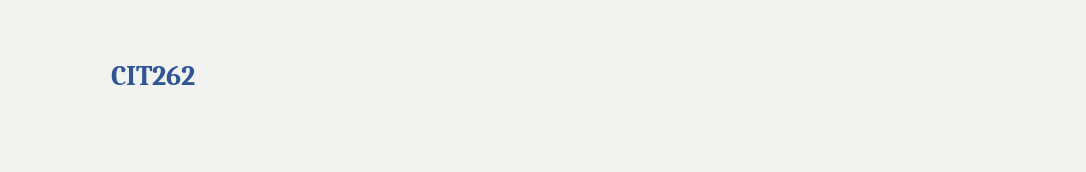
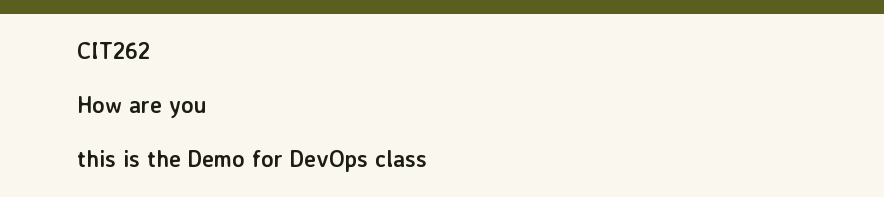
+ How are you
+ this is the Demo for DevOps class

